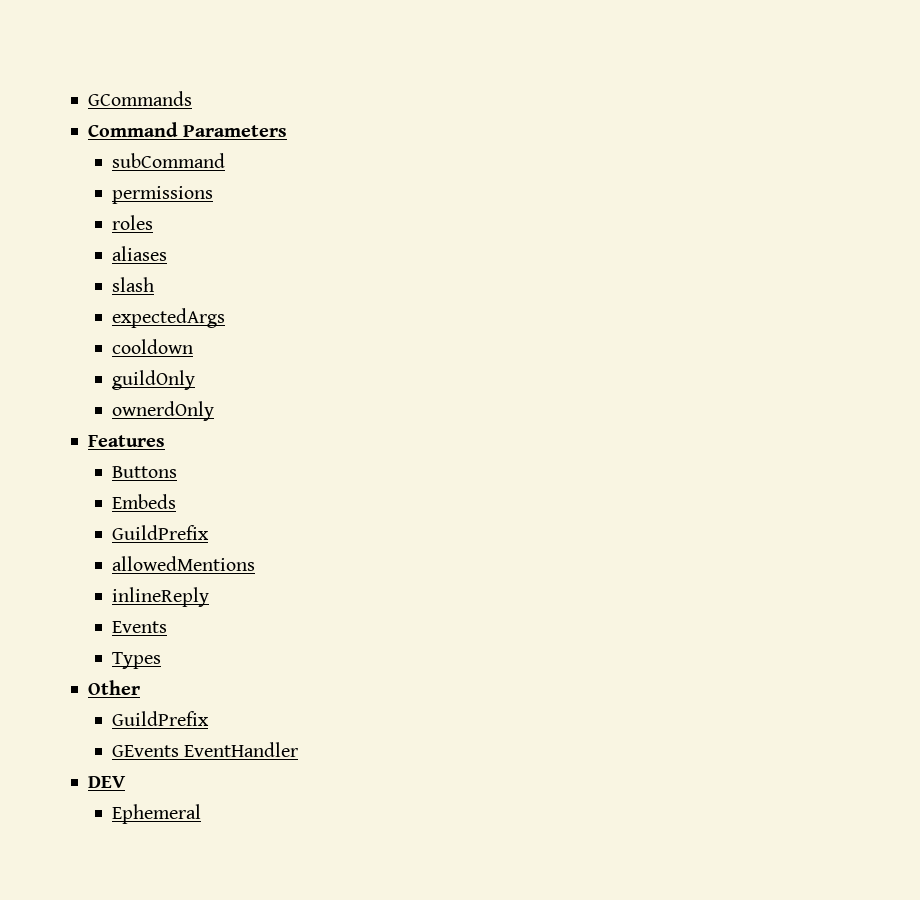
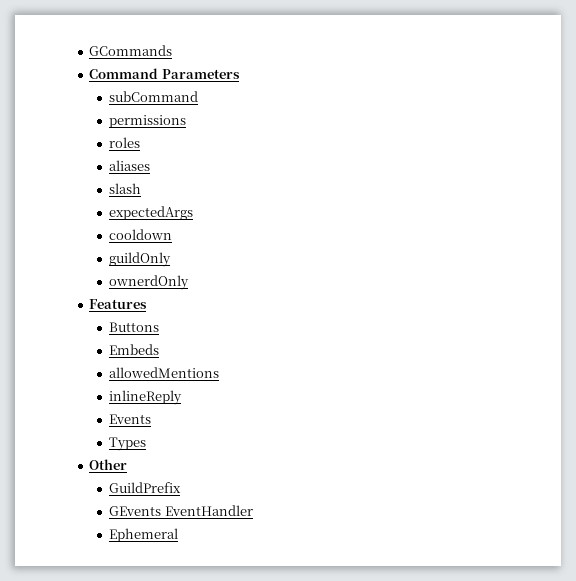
  Embeds
- GuildPrefix
- DEV

